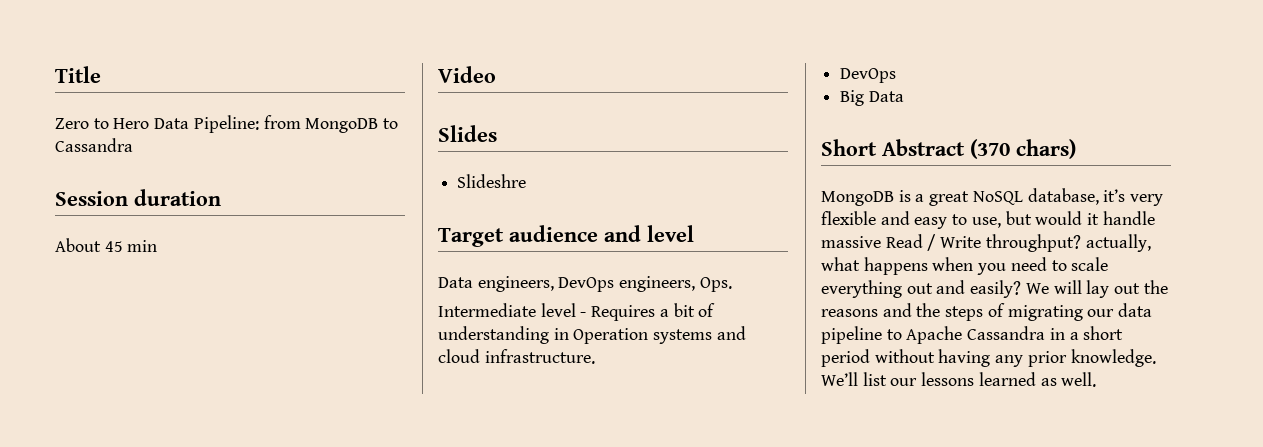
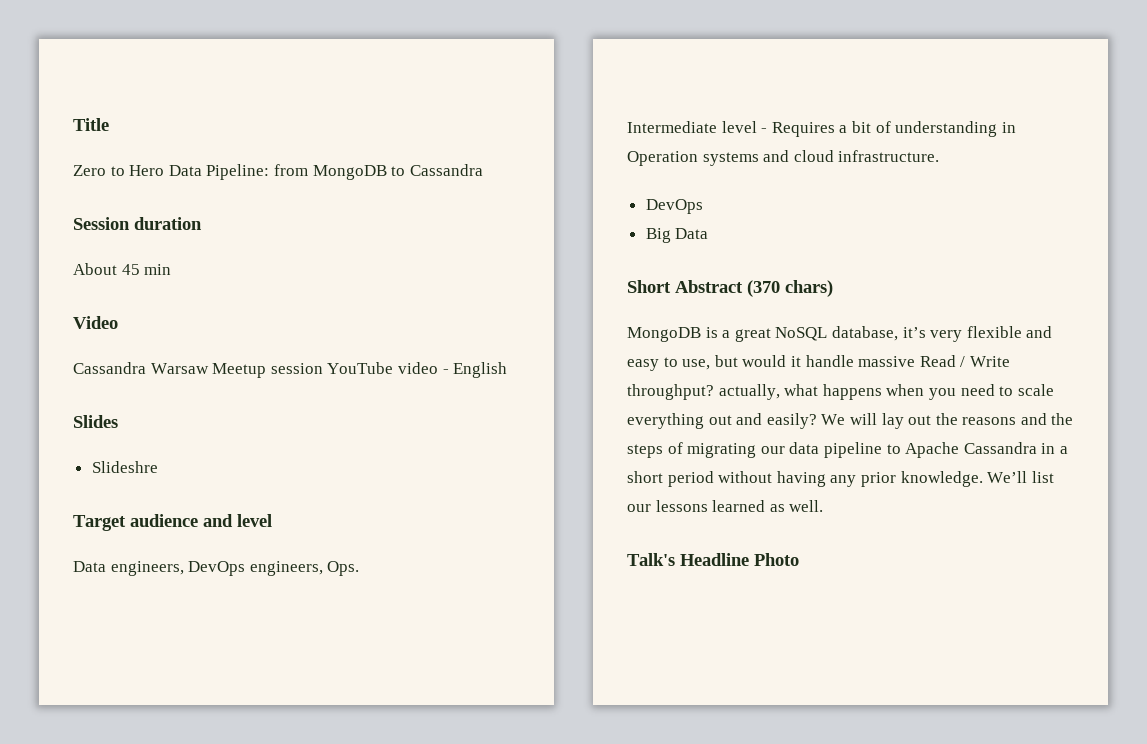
+ Cassandra Warsaw Meetup session YouTube video - English
+ Talk's Headline Photo

